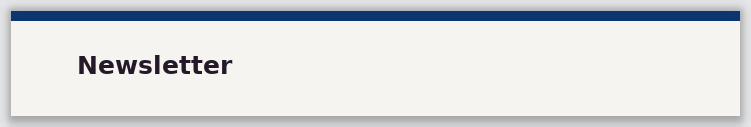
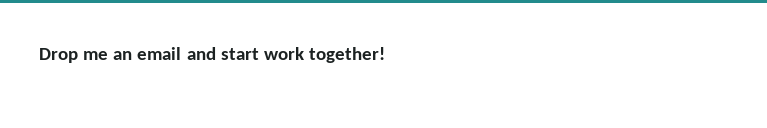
- Newsletter
+ Drop me an email and start work together!

